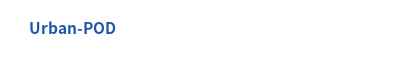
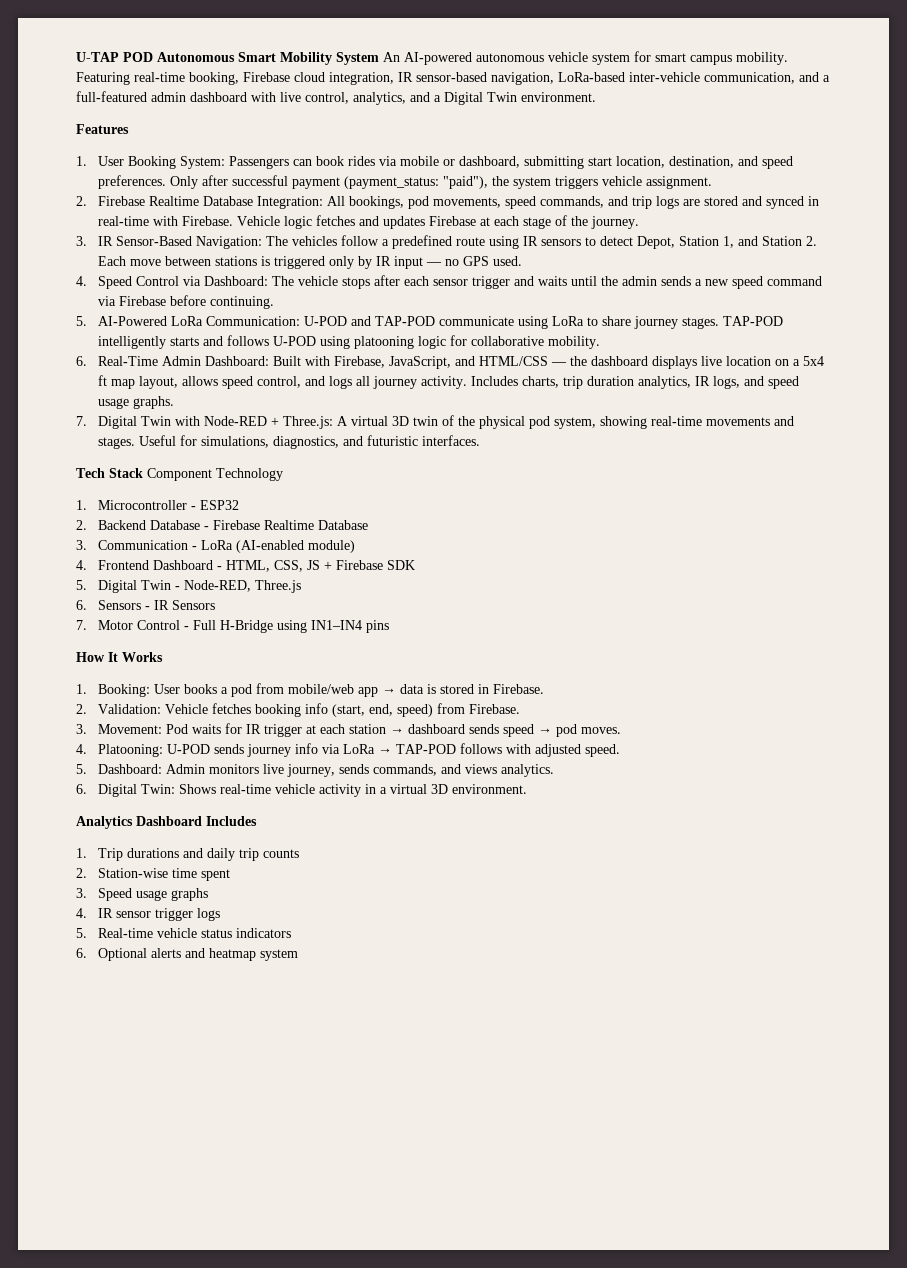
- Urban-POD
+ U-TAP POD Autonomous Smart Mobility System An AI-powered autonomous vehicle system for smart campus mobility. Featuring real-time booking, Firebase cloud integration, IR sensor-based navigation, LoRa-based inter-vehicle communication, and a full-featured admin dashboard with live control, analytics, and a Digital Twin environment.
+ Features
+ 1. User Booking System: Passengers can book rides via mobile or dashboard, submitting start location, destination, and speed preferences. Only after successful payment (payment_status: "paid"), the system triggers vehicle assignment.
+ 2. Firebase Realtime Database Integration: All bookings, pod movements, speed commands, and trip logs are stored and synced in real-time with Firebase. Vehicle logic fetches and updates Firebase at each stage of the journey.
+ 3. IR Sensor-Based Navigation: The vehicles follow a predefined route using IR sensors to detect Depot, Station 1, and Station 2. Each move between stations is triggered only by IR input — no GPS used.
+ 4. Speed Control via Dashboard: The vehicle stops after each sensor trigger and waits until the admin sends a new speed command via Firebase before continuing.
+ 5. AI-Powered LoRa Communication: U-POD and TAP-POD communicate using LoRa to share journey stages. TAP-POD intelligently starts and follows U-POD using platooning logic for collaborative mobility.
+ 6. Real-Time Admin Dashboard: Built with Firebase, JavaScript, and HTML/CSS — the dashboard displays live location on a 5x4 ft map layout, allows speed control, and logs all journey activity. Includes charts, trip duration analytics, IR logs, and speed usage graphs.
+ 7. Digital Twin with Node-RED + Three.js: A virtual 3D twin of the physical pod system, showing real-time movements and stages. Useful for simulations, diagnostics, and futuristic interfaces.
+ Tech Stack Component Technology
+ 1. Microcontroller - ESP32
+ 2. Backend Database - Firebase Realtime Database
+ 3. Communication - LoRa (AI-enabled module)
+ 4. Frontend Dashboard - HTML, CSS, JS + Firebase SDK
+ 5. Digital Twin - Node-RED, Three.js
+ 6. Sensors - IR Sensors
+ 7. Motor Control - Full H-Bridge using IN1–IN4 pins
+ How It Works
+ 1. Booking: User books a pod from mobile/web app → data is stored in Firebase.
+ 2. Validation: Vehicle fetches booking info (start, end, speed) from Firebase.
+ 3. Movement: Pod waits for IR trigger at each station → dashboard sends speed → pod moves.
+ 4. Platooning: U-POD sends journey info via LoRa → TAP-POD follows with adjusted speed.
+ 5. Dashboard: Admin monitors live journey, sends commands, and views analytics.
+ 6. Digital Twin: Shows real-time vehicle activity in a virtual 3D environment.
+ Analytics Dashboard Includes
+ 1. Trip durations and daily trip counts
+ 2. Station-wise time spent
+ 3. Speed usage graphs
+ 4. IR sensor trigger logs
+ 5. Real-time vehicle status indicators
+ 6. Optional alerts and heatmap system

